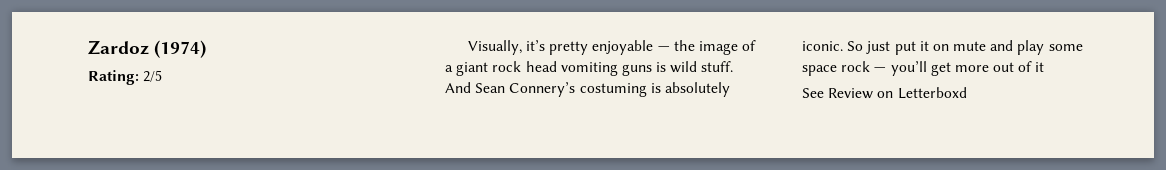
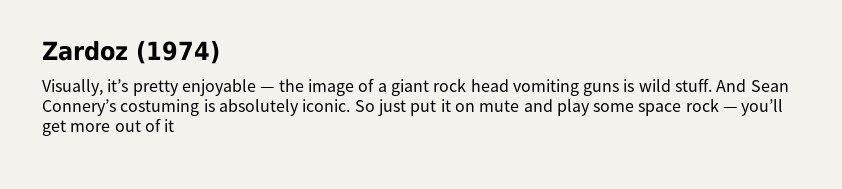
- Rating: 2/5
- See Review on Letterboxd

